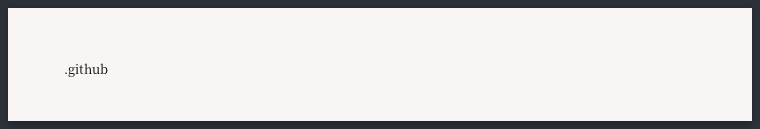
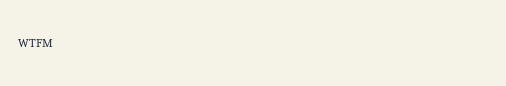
- .github
+ WTFM

